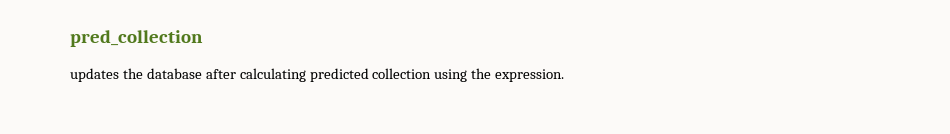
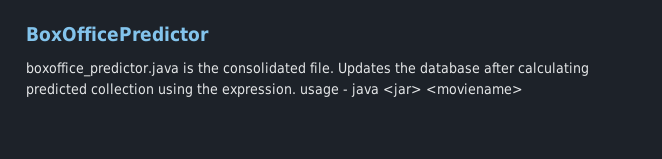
- pred_collection
- updates the database after calculating predicted collection using the expression.
+ BoxOfficePredictor
+ boxoffice_predictor.java is the consolidated file. Updates the database after calculating predicted collection using the expression. usage - java <jar> <moviename>

